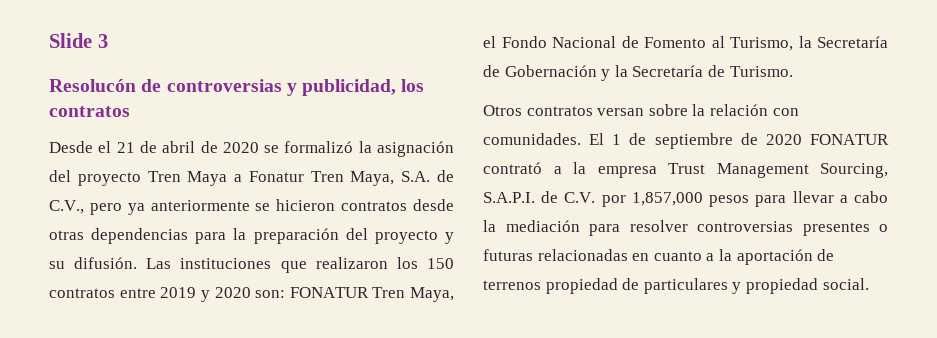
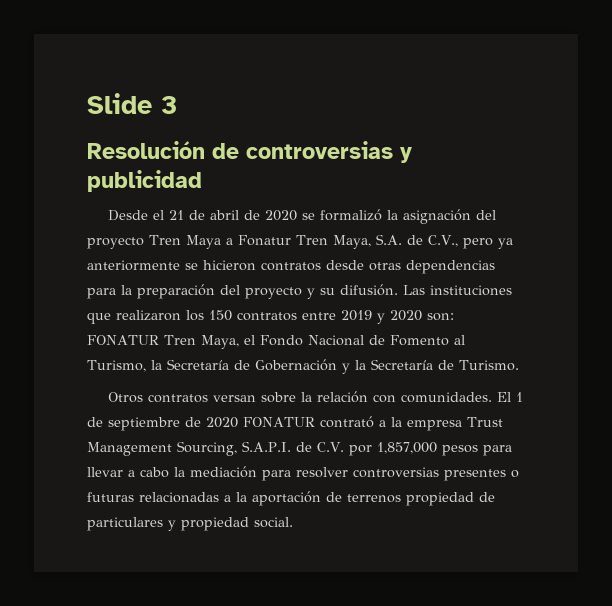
- Resolucón de controversias y publicidad, los contratos
+ Resolución de controversias y publicidad
- El 1 de septiembre de 2020 FONATUR contrató a la empresa Trust Management Sourcing, S.A.P.I. de C.V. por 1,857,000 pesos para llevar a cabo la mediación para resolver controversias presentes o futuras relacionadas en cuanto a la aportación de terrenos propiedad de particulares y propiedad social.
+ El 1 de septiembre de 2020 FONATUR contrató a la empresa Trust Management Sourcing, S.A.P.I. de C.V. por 1,857,000 pesos para llevar a cabo la mediación para resolver controversias presentes o futuras relacionadas a la aportación de terrenos propiedad de particulares y propiedad social.

